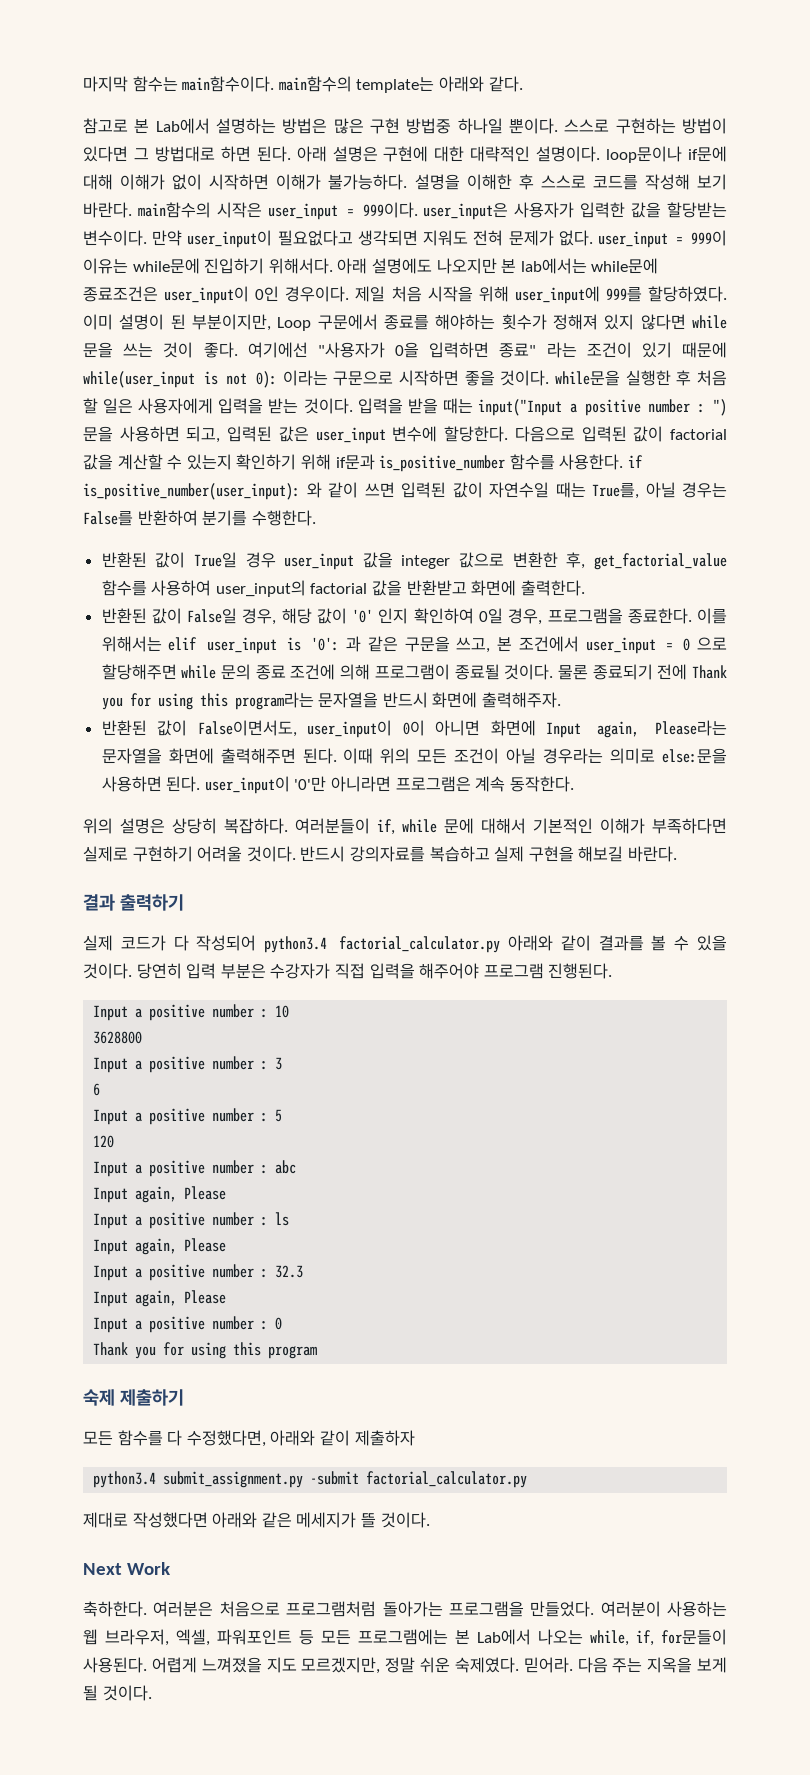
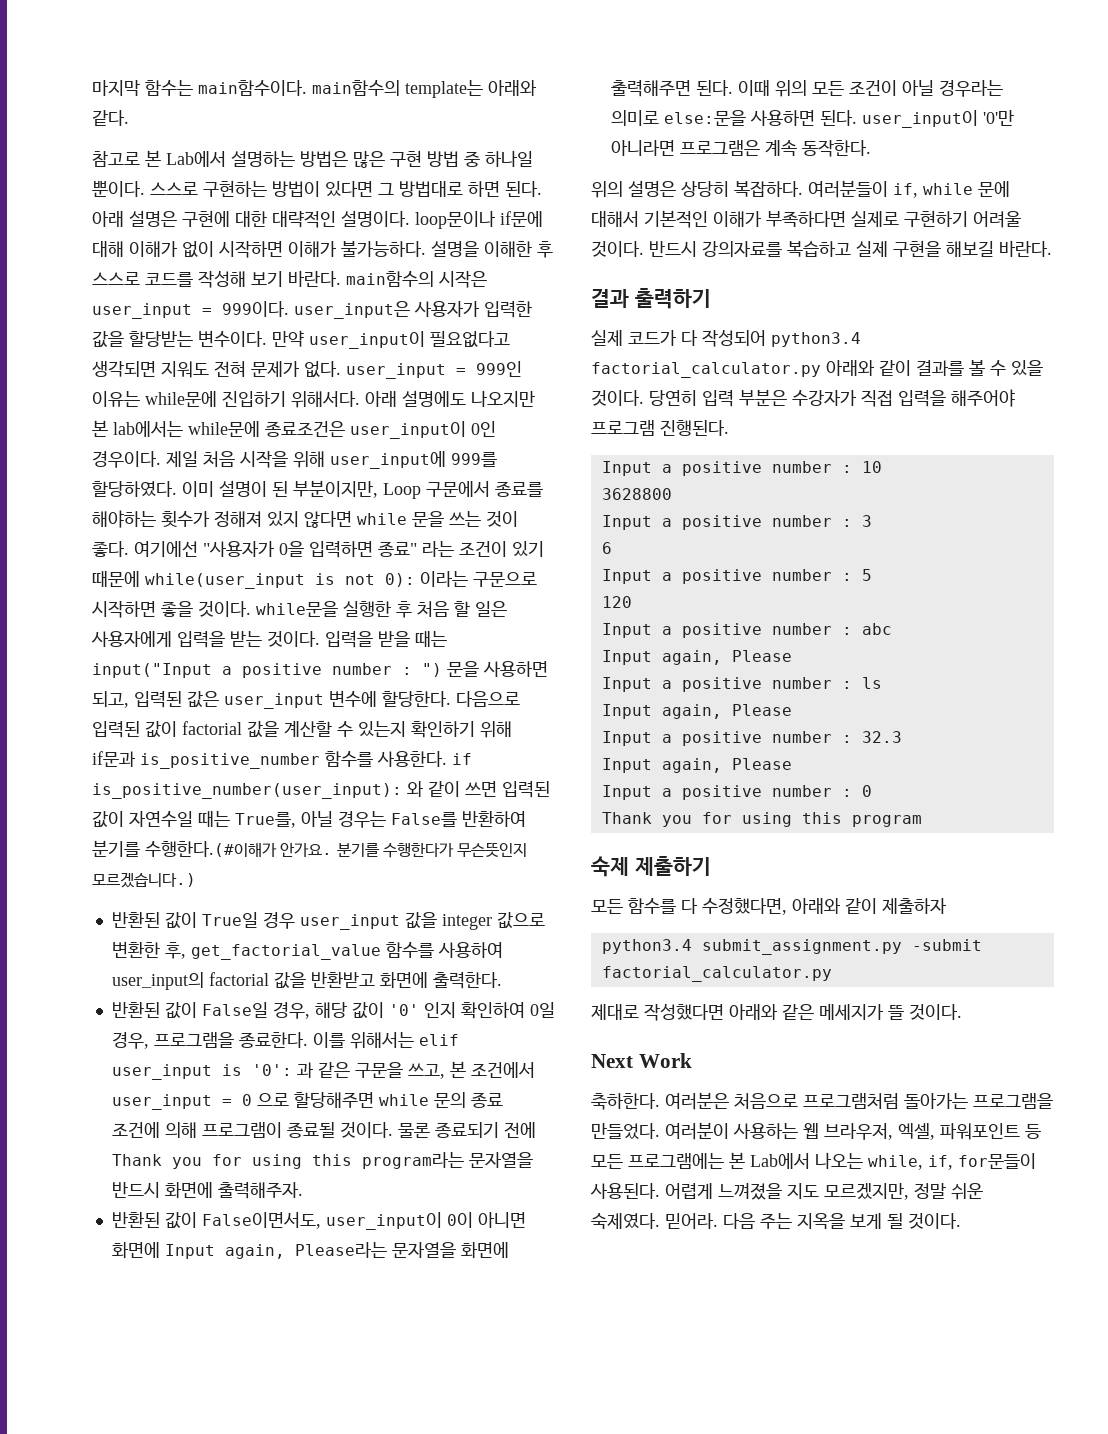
- 참고로 본 Lab에서 설명하는 방법은 많은 구현 방법중 하나일 뿐이다.
+ 참고로 본 Lab에서 설명하는 방법은 많은 구현 방법 중 하나일 뿐이다.
- 만약 user_input이 필요없다고 생각되면 지워도 전혀 문제가 없다. user_input = 999이 이유는 while문에 진입하기 위해서다.
+ 만약 user_input이 필요없다고 생각되면 지워도 전혀 문제가 없다. user_input = 999인 이유는 while문에 진입하기 위해서다.
- 다음으로 입력된 값이 factorial 값을 계산할 수 있는지 확인하기 위해 if문과 is_positive_number 함수를 사용한다. if is_positive_number(user_input): 와 같이 쓰면 입력된 값이 자연수일 때는 True를, 아닐 경우는 False를 반환하여 분기를 수행한다.
+ 다음으로 입력된 값이 factorial 값을 계산할 수 있는지 확인하기 위해 if문과 is_positive_number 함수를 사용한다. if is_positive_number(user_input): 와 같이 쓰면 입력된 값이 자연수일 때는 True를, 아닐 경우는 False를 반환하여 분기를 수행한다.(#이해가 안가요. 분기를 수행한다가 무슨뜻인지 모르겠습니다.)

